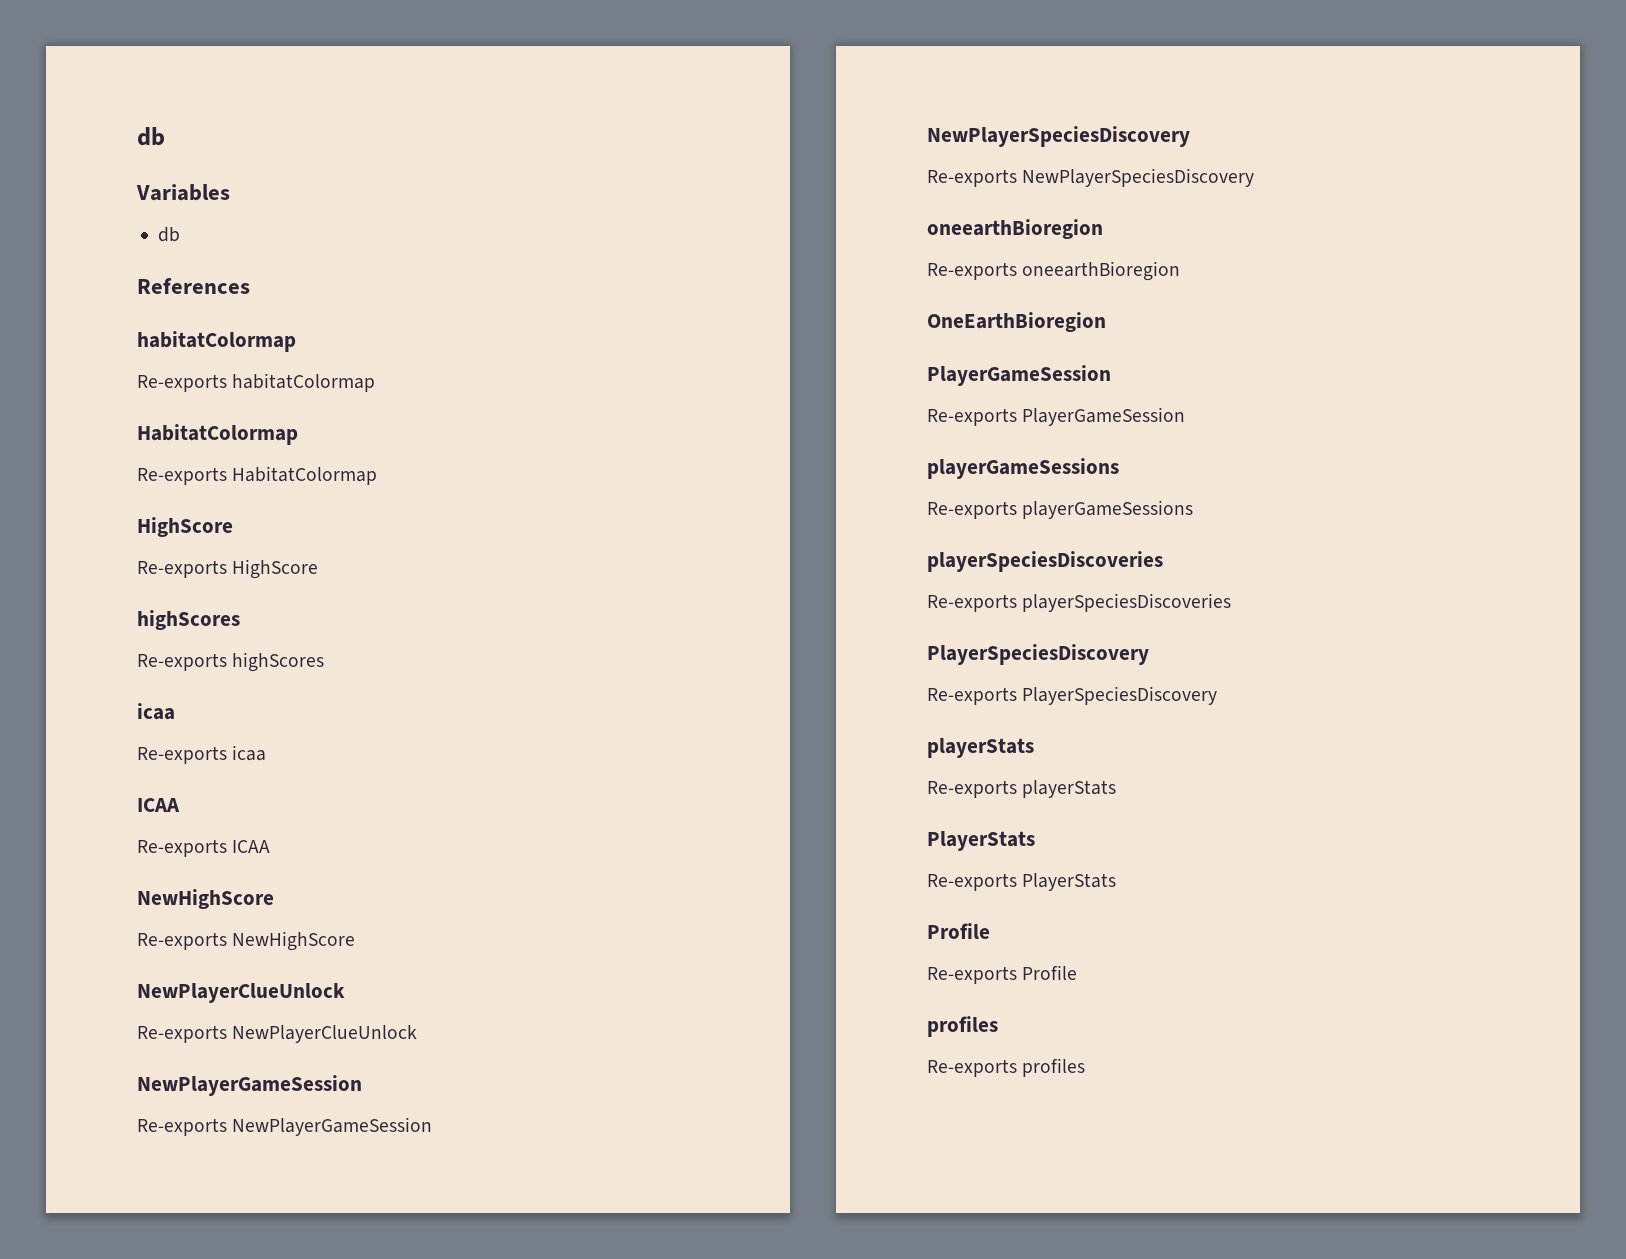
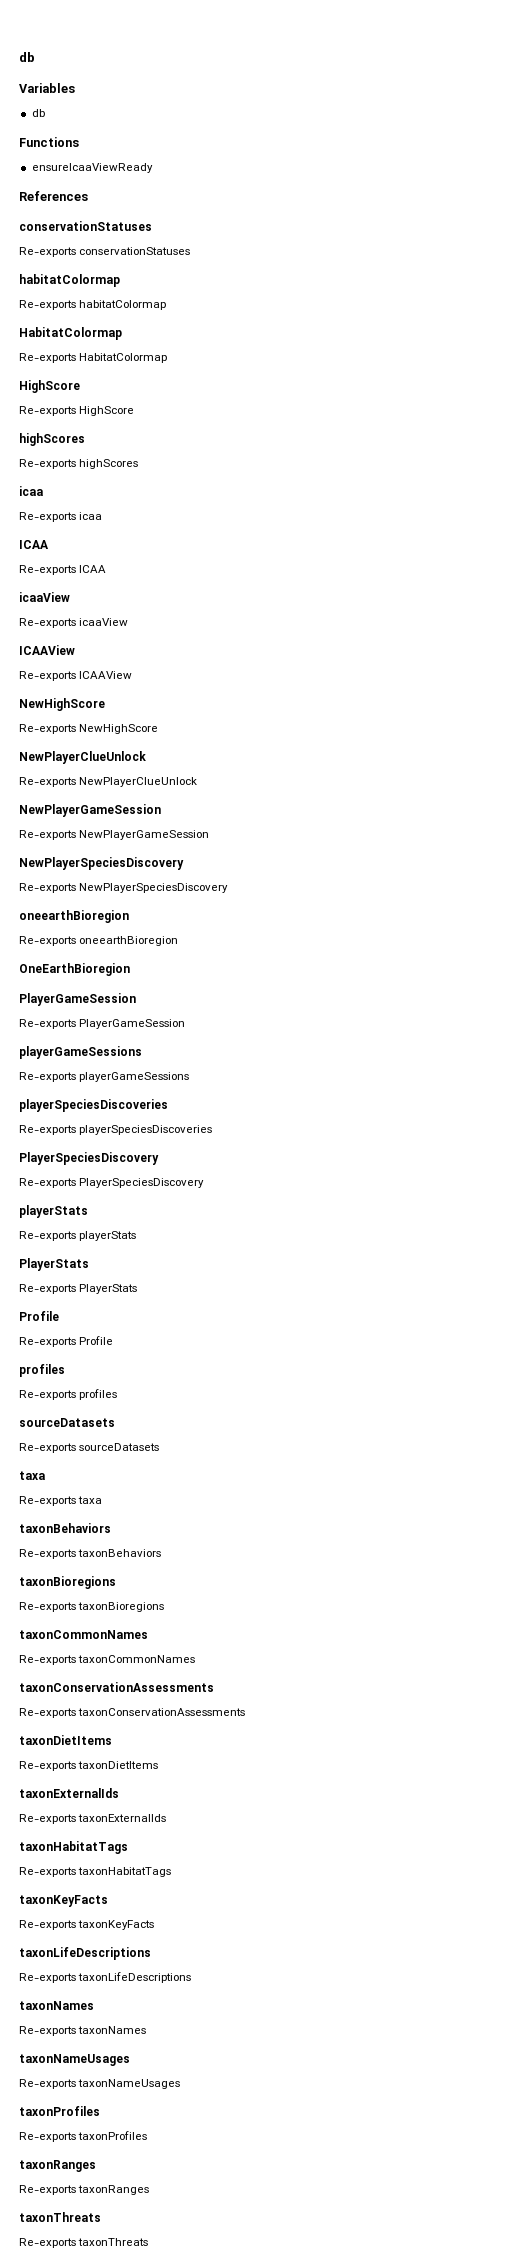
+ Functions
+ ensureIcaaViewReady
  References
+ conservationStatuses
+ Re-exports conservationStatuses
  Re-exports ICAA
+ icaaView
+ Re-exports icaaView
+ ICAAView
+ Re-exports ICAAView
  Re-exports profiles
+ sourceDatasets
+ Re-exports sourceDatasets
+ taxa
+ Re-exports taxa
+ taxonBehaviors
+ Re-exports taxonBehaviors
+ taxonBioregions
+ Re-exports taxonBioregions
+ taxonCommonNames
+ Re-exports taxonCommonNames
+ taxonConservationAssessments
+ Re-exports taxonConservationAssessments
+ taxonDietItems
+ Re-exports taxonDietItems
+ taxonExternalIds
+ Re-exports taxonExternalIds
+ taxonHabitatTags
+ Re-exports taxonHabitatTags
+ taxonKeyFacts
+ Re-exports taxonKeyFacts
+ taxonLifeDescriptions
+ Re-exports taxonLifeDescriptions
+ taxonNames
+ Re-exports taxonNames
+ taxonNameUsages
+ Re-exports taxonNameUsages
+ taxonProfiles
+ Re-exports taxonProfiles
+ taxonRanges
+ Re-exports taxonRanges
+ taxonThreats
+ Re-exports taxonThreats

